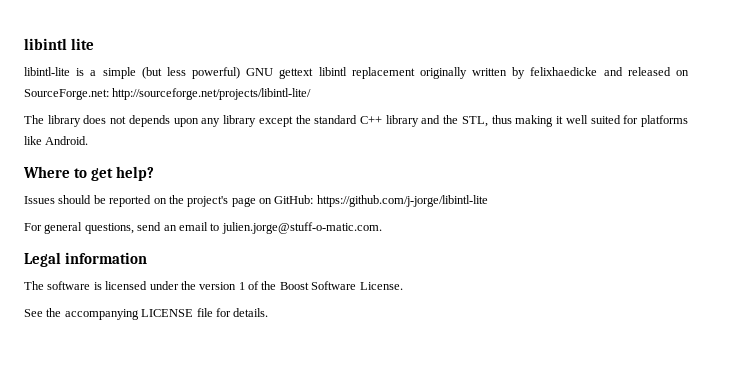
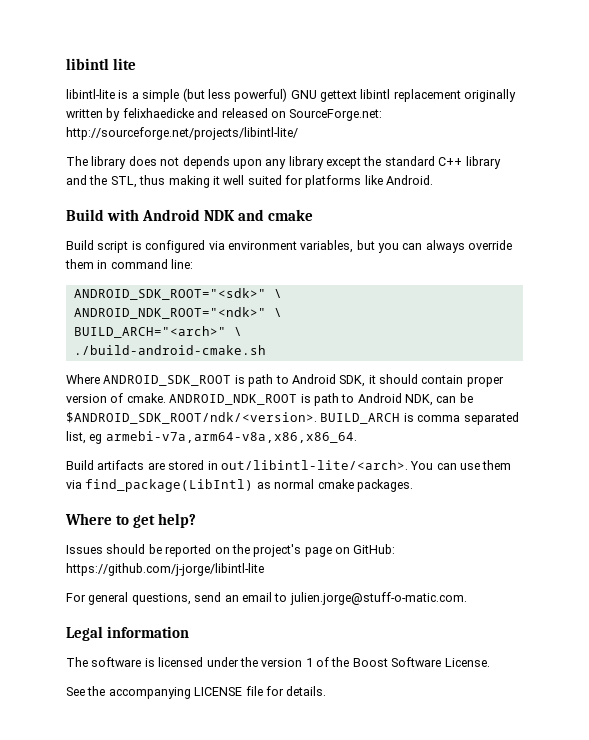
+ Build with Android NDK and cmake
+ Build script is configured via environment variables, but you can always override them in command line:
+ ANDROID_SDK_ROOT="<sdk>" \
+ ANDROID_NDK_ROOT="<ndk>" \
+ BUILD_ARCH="<arch>" \
+ ./build-android-cmake.sh
+ Where ANDROID_SDK_ROOT is path to Android SDK, it should contain proper version of cmake. ANDROID_NDK_ROOT is path to Android NDK, can be $ANDROID_SDK_ROOT/ndk/<version>. BUILD_ARCH is comma separated list, eg armebi-v7a,arm64-v8a,x86,x86_64.
+ Build artifacts are stored in out/libintl-lite/<arch>. You can use them via find_package(LibIntl) as normal cmake packages.

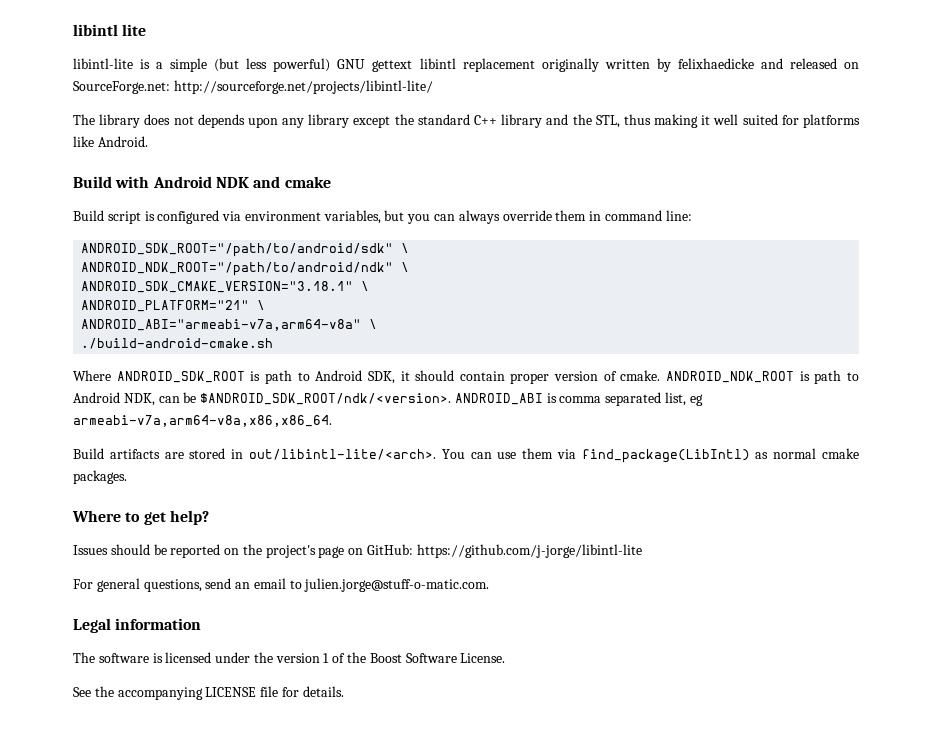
- ANDROID_SDK_ROOT="<sdk>" \
- ANDROID_NDK_ROOT="<ndk>" \
- BUILD_ARCH="<arch>" \
+ ANDROID_SDK_ROOT="/path/to/android/sdk" \
+ ANDROID_NDK_ROOT="/path/to/android/ndk" \
+ ANDROID_SDK_CMAKE_VERSION="3.18.1" \
+ ANDROID_PLATFORM="21" \
+ ANDROID_ABI="armeabi-v7a,arm64-v8a" \
- BUILD_ARCH is comma separated list, eg armebi-v7a,arm64-v8a,x86,x86_64.
+ ANDROID_ABI is comma separated list, eg armeabi-v7a,arm64-v8a,x86,x86_64.

